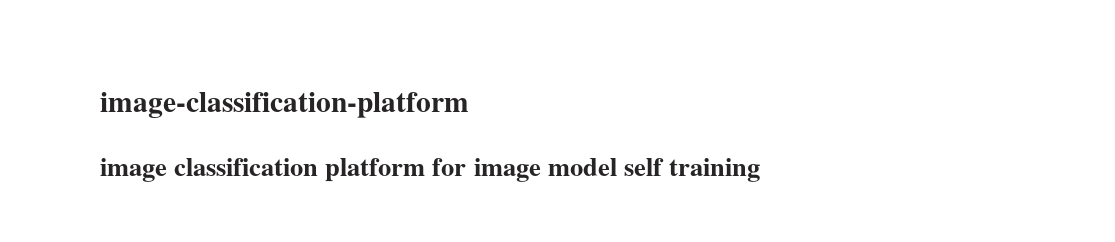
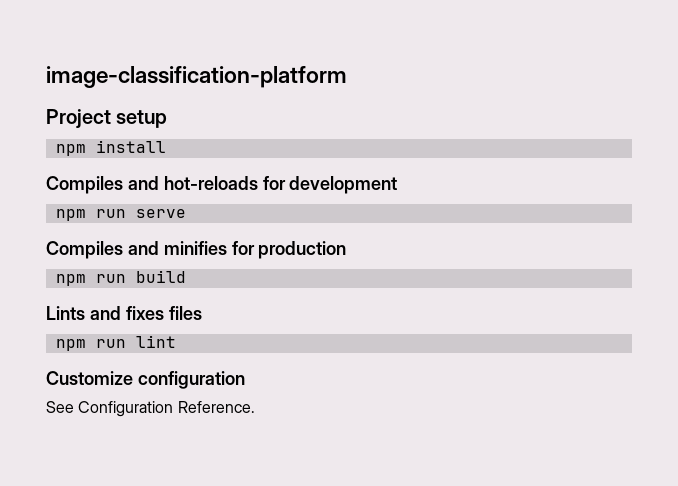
- image classification platform for image model self training
+ Project setup
+ npm install
+ Compiles and hot-reloads for development
+ npm run serve
+ Compiles and minifies for production
+ npm run build
+ Lints and fixes files
+ npm run lint
+ Customize configuration
+ See Configuration Reference.

